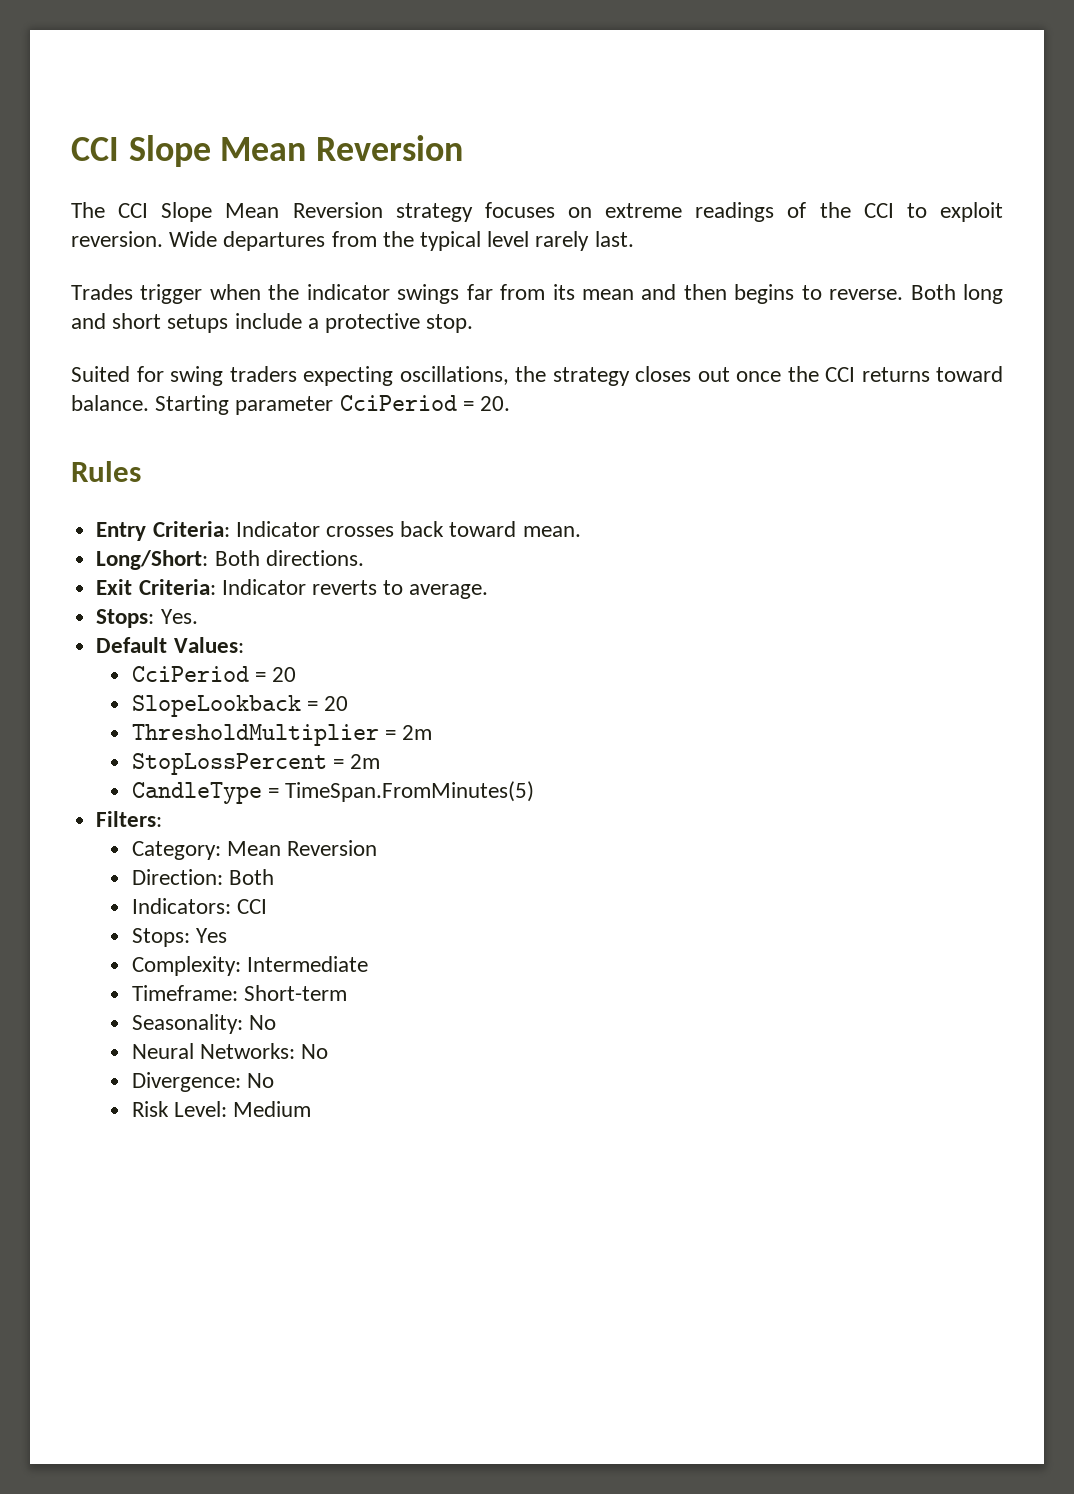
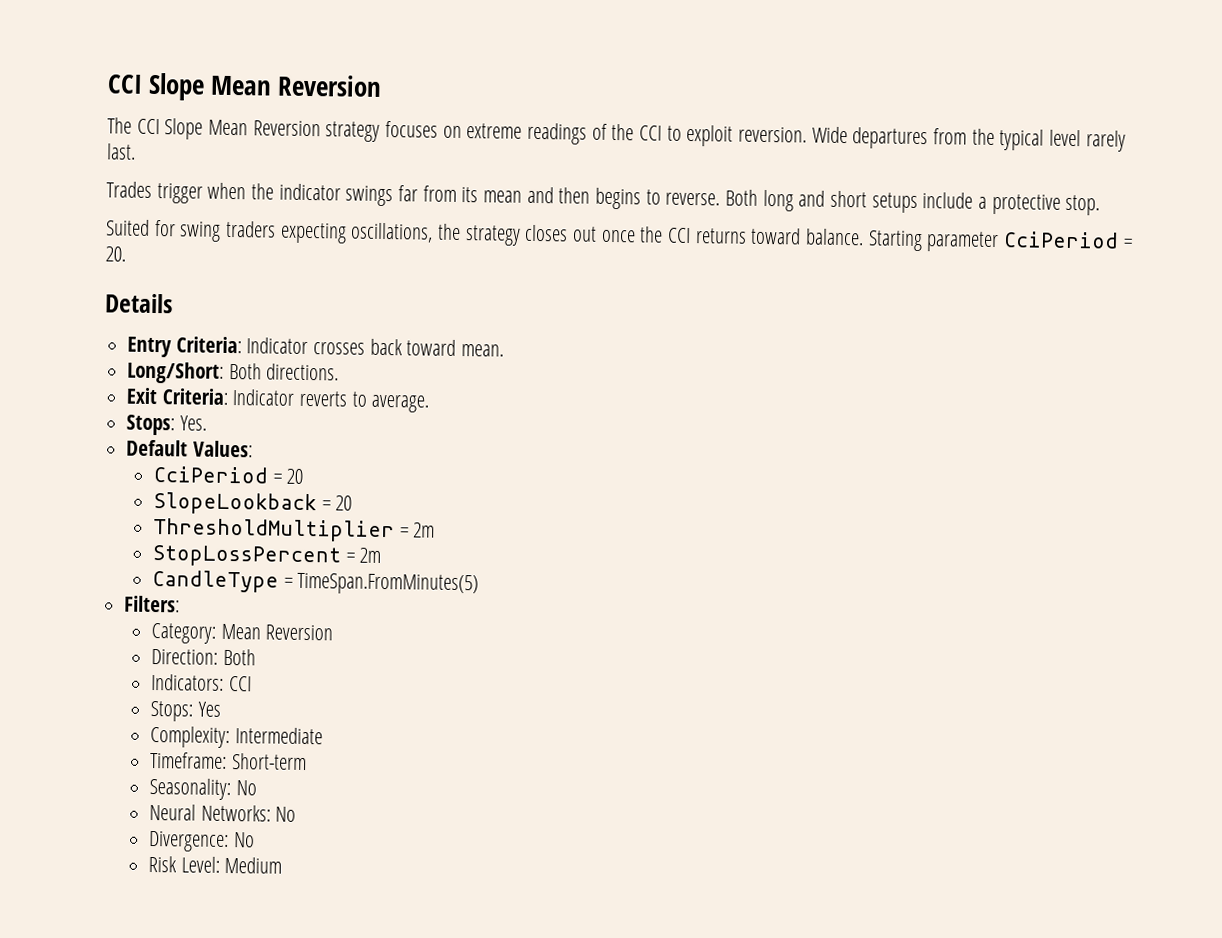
- Rules
+ Details

